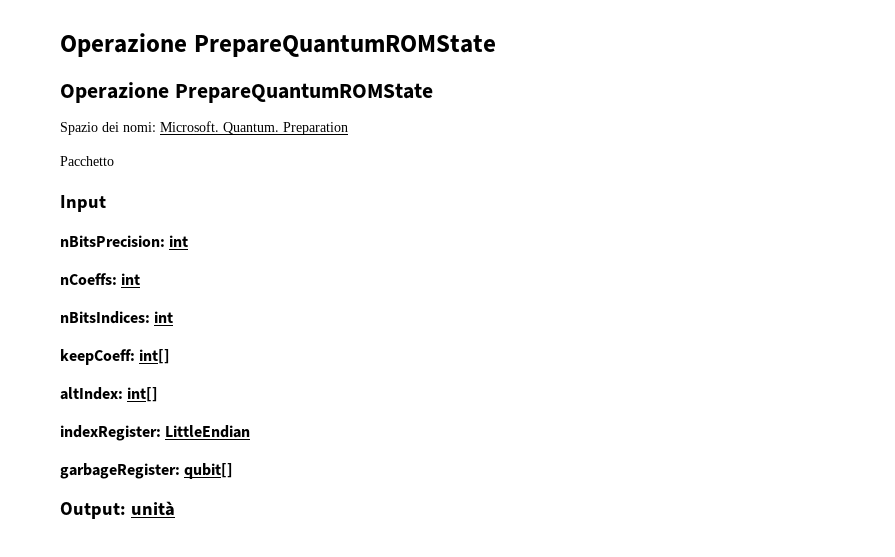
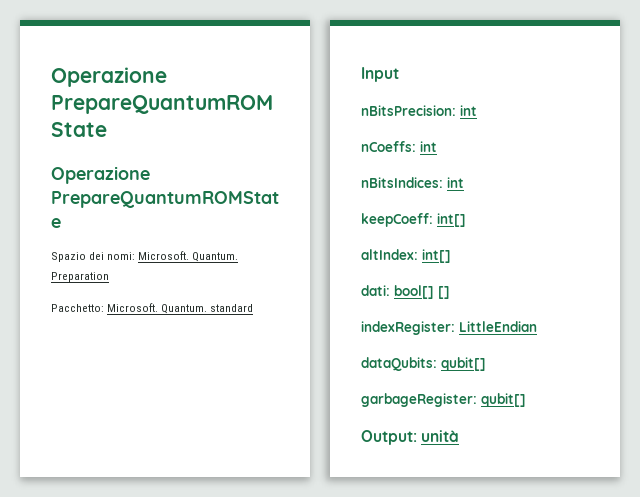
- Pacchetto
+ Pacchetto: Microsoft. Quantum. standard
+ dati: bool[] []
+ dataQubits: qubit[]

